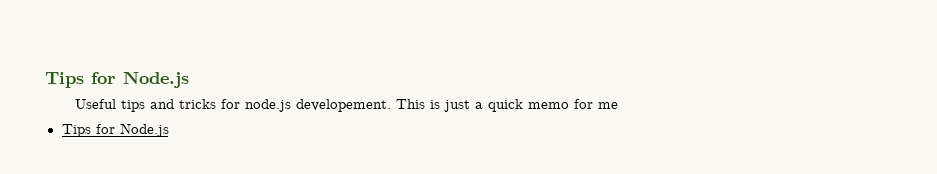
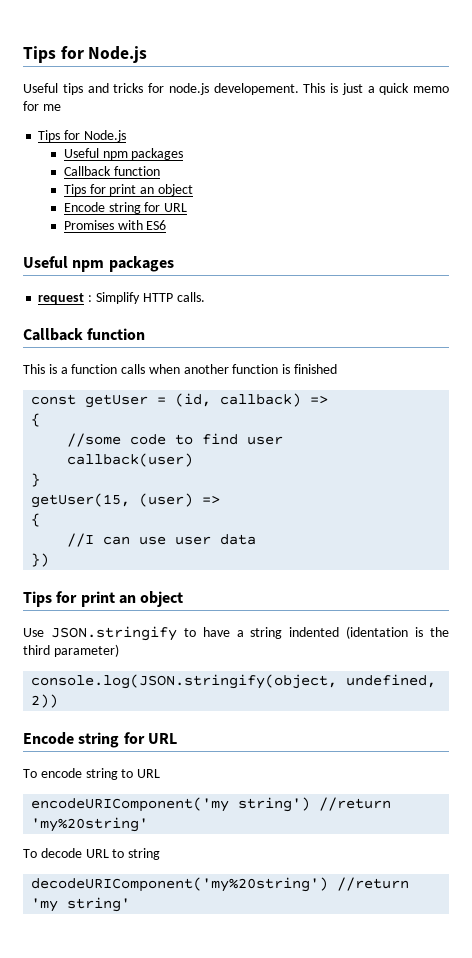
  This is just a quick memo for me
  Tips for Node.js
+ Useful npm packages
+ Callback function
+ Tips for print an object
+ Encode string for URL
+ Promises with ES6
+ Useful npm packages
+ request : Simplify HTTP calls.
+ Callback function
+ This is a function calls when another function is finished
+ const getUser = (id, callback) =>
+ {
+ //some code to find user
+ callback(user)
+ }
+ getUser(15, (user) =>
+ {
+ //I can use user data
+ })
+ Tips for print an object
+ Use JSON.stringify to have a string indented (identation is the third parameter)
+ console.log(JSON.stringify(object, undefined, 2))
+ Encode string for URL
+ To encode string to URL
+ encodeURIComponent('my string') //return 'my%20string'
+ To decode URL to string
+ decodeURIComponent('my%20string') //return 'my string'

